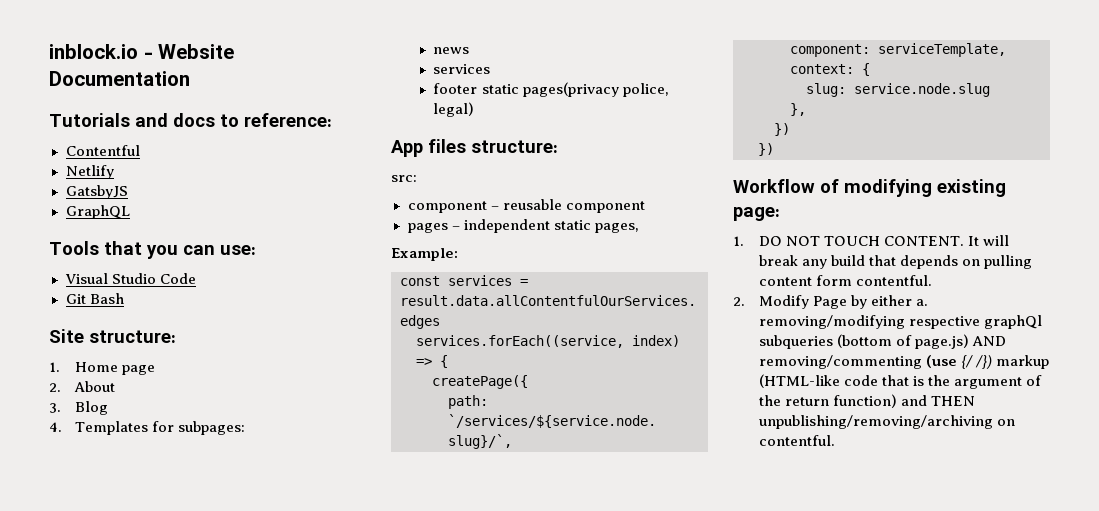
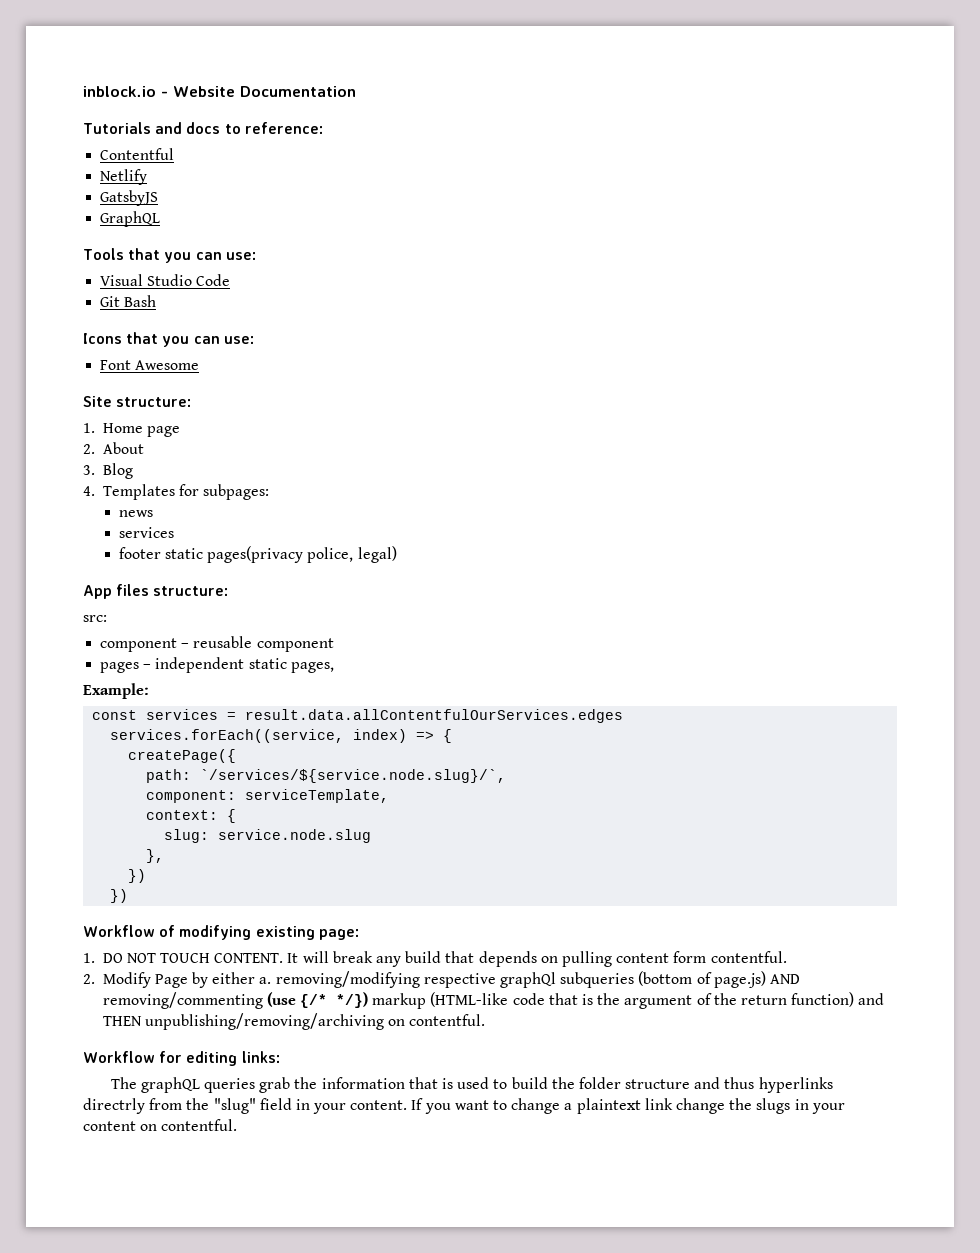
+ Icons that you can use:
+ Font Awesome
- 2. Modify Page by either a. removing/modifying respective graphQl subqueries (bottom of page.js) AND removing/commenting (use {/ /}) markup (HTML-like code that is the argument of the return function) and THEN unpublishing/removing/archiving on contentful.
+ 2. Modify Page by either a. removing/modifying respective graphQl subqueries (bottom of page.js) AND removing/commenting (use {/* */}) markup (HTML-like code that is the argument of the return function) and THEN unpublishing/removing/archiving on contentful.
+ Workflow for editing links:
+ The graphQL queries grab the information that is used to build the folder structure and thus hyperlinks directrly from the "slug" field in your content. If you want to change a plaintext link change the slugs in your content on contentful.

